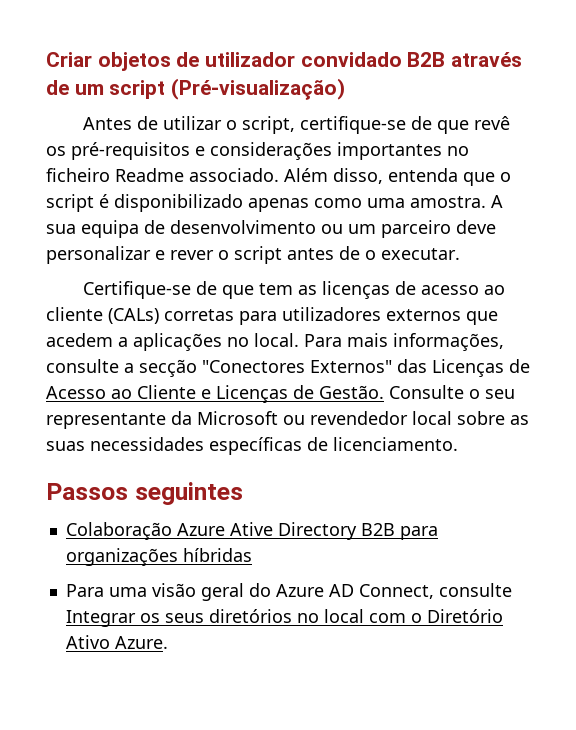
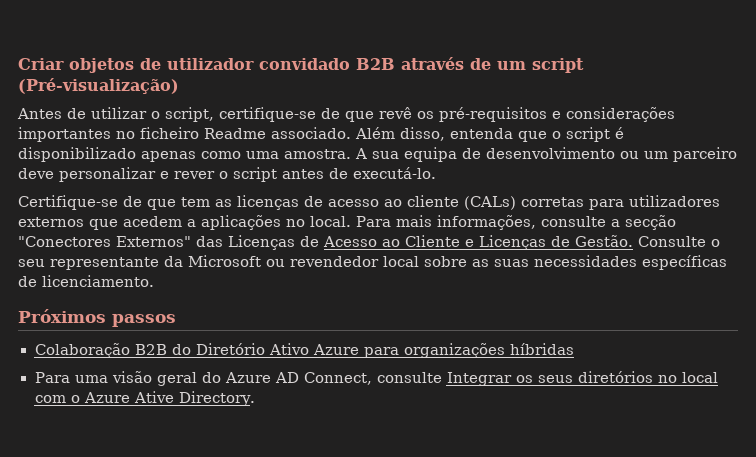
- A sua equipa de desenvolvimento ou um parceiro deve personalizar e rever o script antes de o executar.
+ A sua equipa de desenvolvimento ou um parceiro deve personalizar e rever o script antes de executá-lo.
- Passos seguintes
+ Próximos passos
- Colaboração Azure Ative Directory B2B para organizações híbridas
+ Colaboração B2B do Diretório Ativo Azure para organizações híbridas
- Para uma visão geral do Azure AD Connect, consulte Integrar os seus diretórios no local com o Diretório Ativo Azure.
+ Para uma visão geral do Azure AD Connect, consulte Integrar os seus diretórios no local com o Azure Ative Directory.

